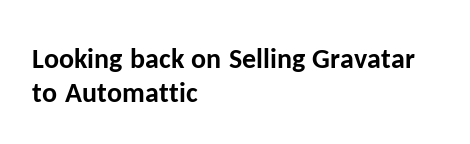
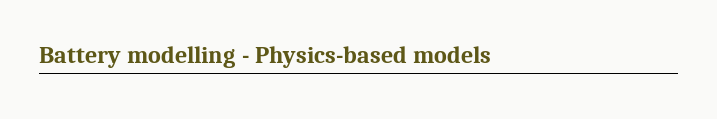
- Looking back on Selling Gravatar to Automattic
+ Battery modelling - Physics-based models

